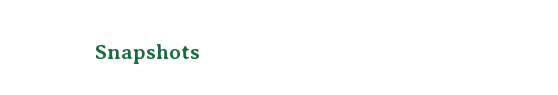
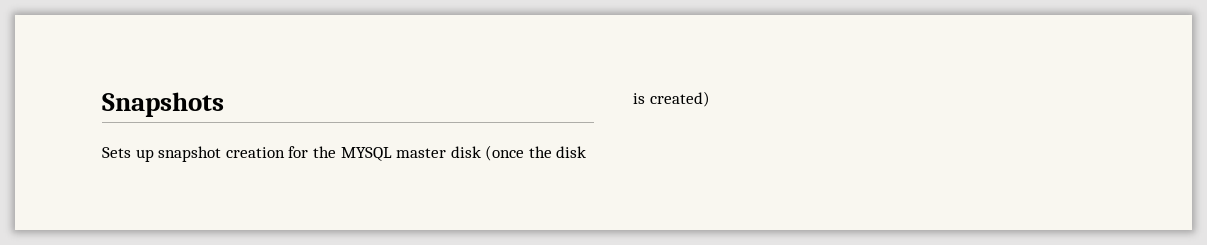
+ Sets up snapshot creation for the MYSQL master disk (once the disk is created)

